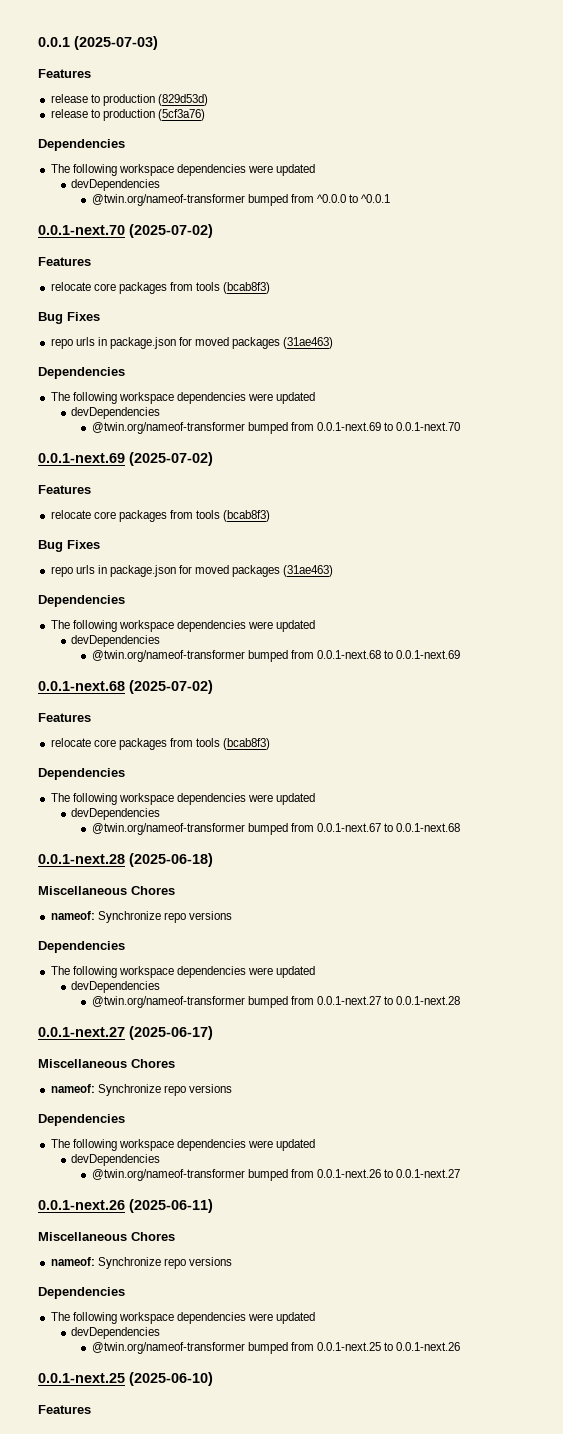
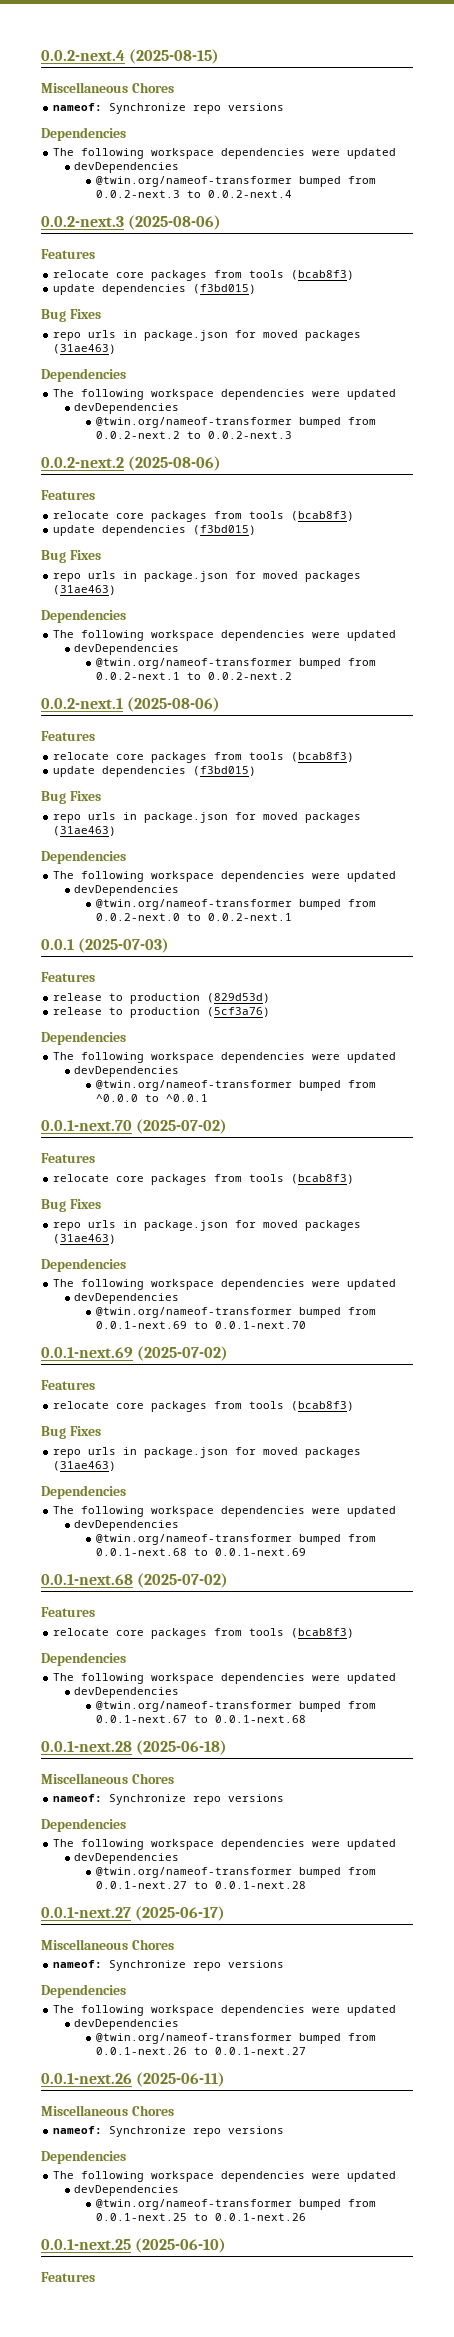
+ 0.0.2-next.4 (2025-08-15)
+ Miscellaneous Chores
+ nameof: Synchronize repo versions
+ Dependencies
+ The following workspace dependencies were updated
+ devDependencies
+ @twin.org/nameof-transformer bumped from 0.0.2-next.3 to 0.0.2-next.4
+ 0.0.2-next.3 (2025-08-06)
+ Features
+ relocate core packages from tools (bcab8f3)
+ update dependencies (f3bd015)
+ Bug Fixes
+ repo urls in package.json for moved packages (31ae463)
+ Dependencies
+ The following workspace dependencies were updated
+ devDependencies
+ @twin.org/nameof-transformer bumped from 0.0.2-next.2 to 0.0.2-next.3
+ 0.0.2-next.2 (2025-08-06)
+ Features
+ relocate core packages from tools (bcab8f3)
+ update dependencies (f3bd015)
+ Bug Fixes
+ repo urls in package.json for moved packages (31ae463)
+ Dependencies
+ The following workspace dependencies were updated
+ devDependencies
+ @twin.org/nameof-transformer bumped from 0.0.2-next.1 to 0.0.2-next.2
+ 0.0.2-next.1 (2025-08-06)
+ Features
+ relocate core packages from tools (bcab8f3)
+ update dependencies (f3bd015)
+ Bug Fixes
+ repo urls in package.json for moved packages (31ae463)
+ Dependencies
+ The following workspace dependencies were updated
+ devDependencies
+ @twin.org/nameof-transformer bumped from 0.0.2-next.0 to 0.0.2-next.1

